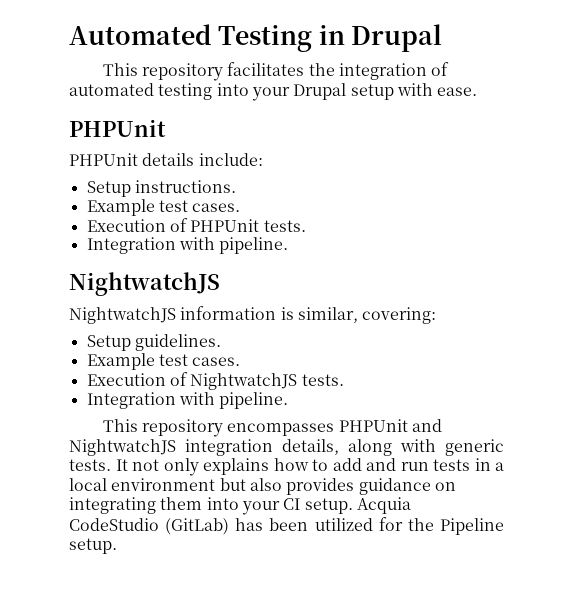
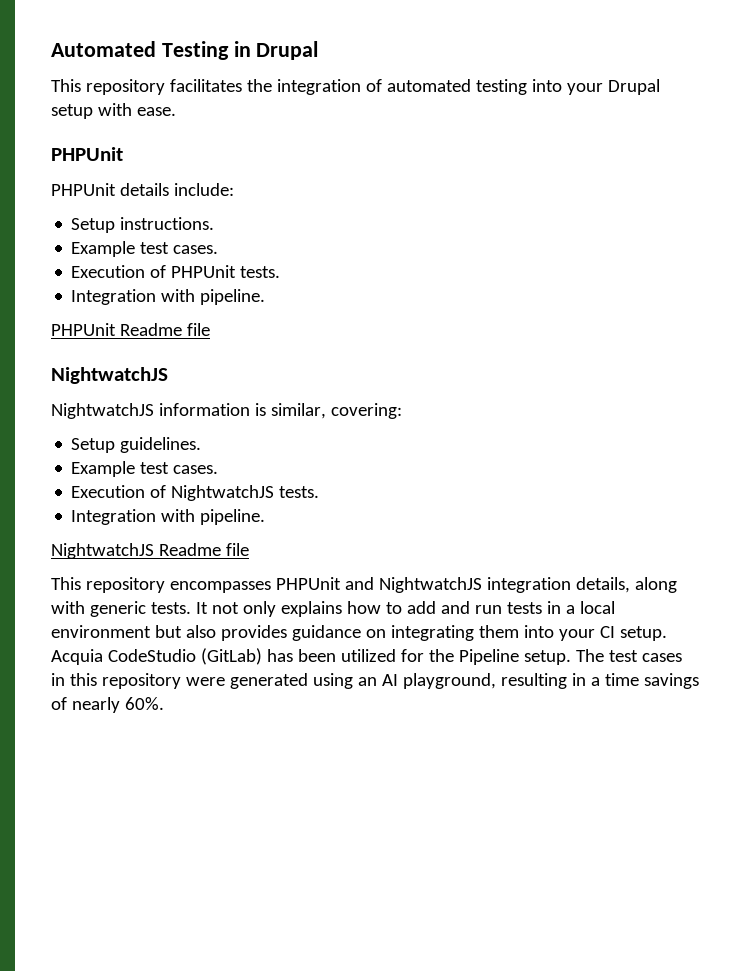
+ PHPUnit Readme file
+ NightwatchJS Readme file
+ The test cases in this repository were generated using an AI playground, resulting in a time savings of nearly 60%.

